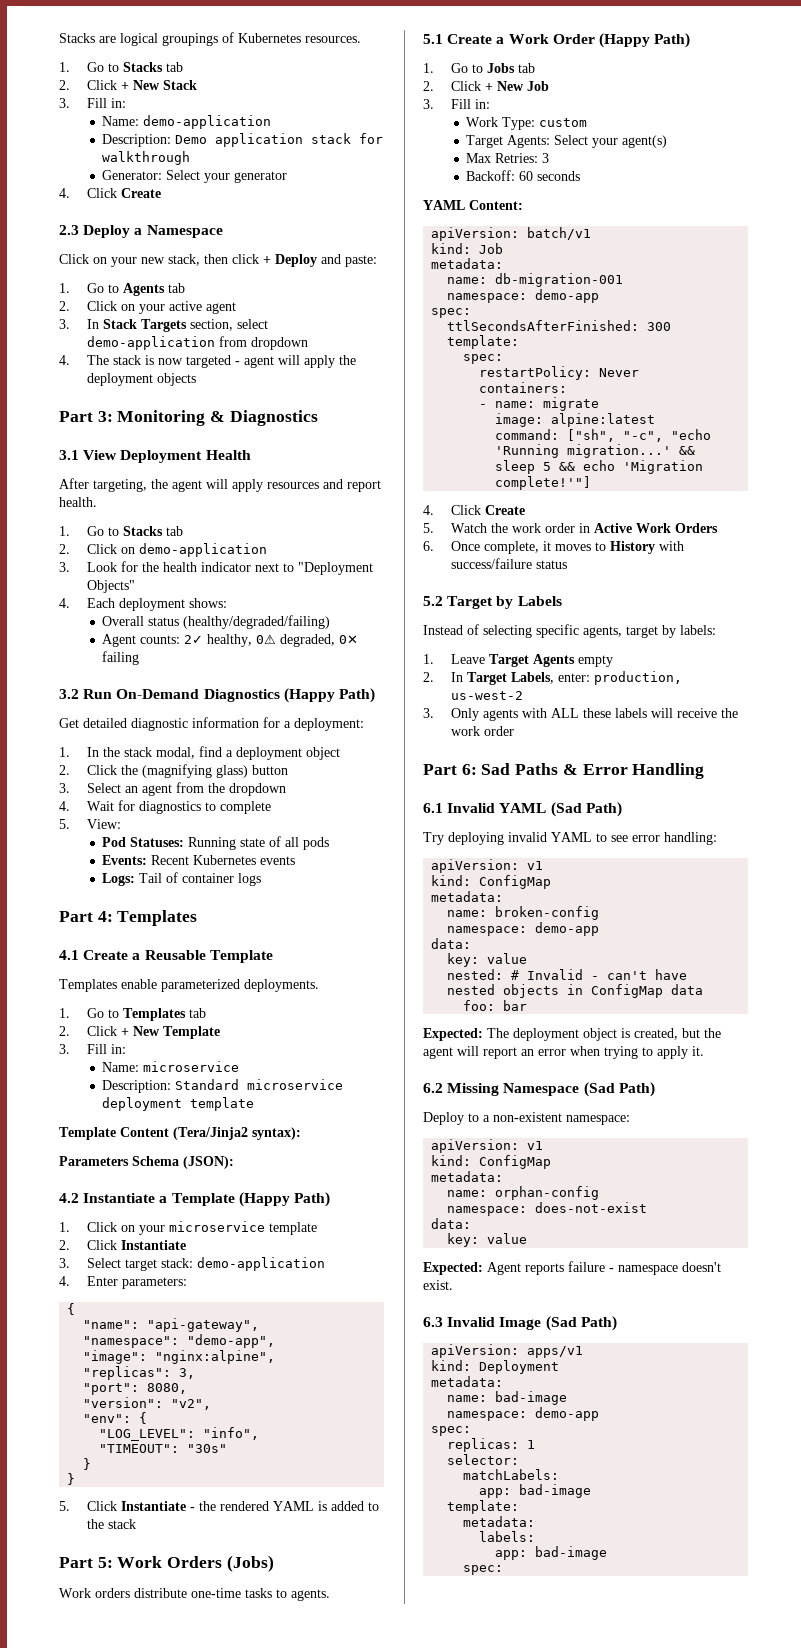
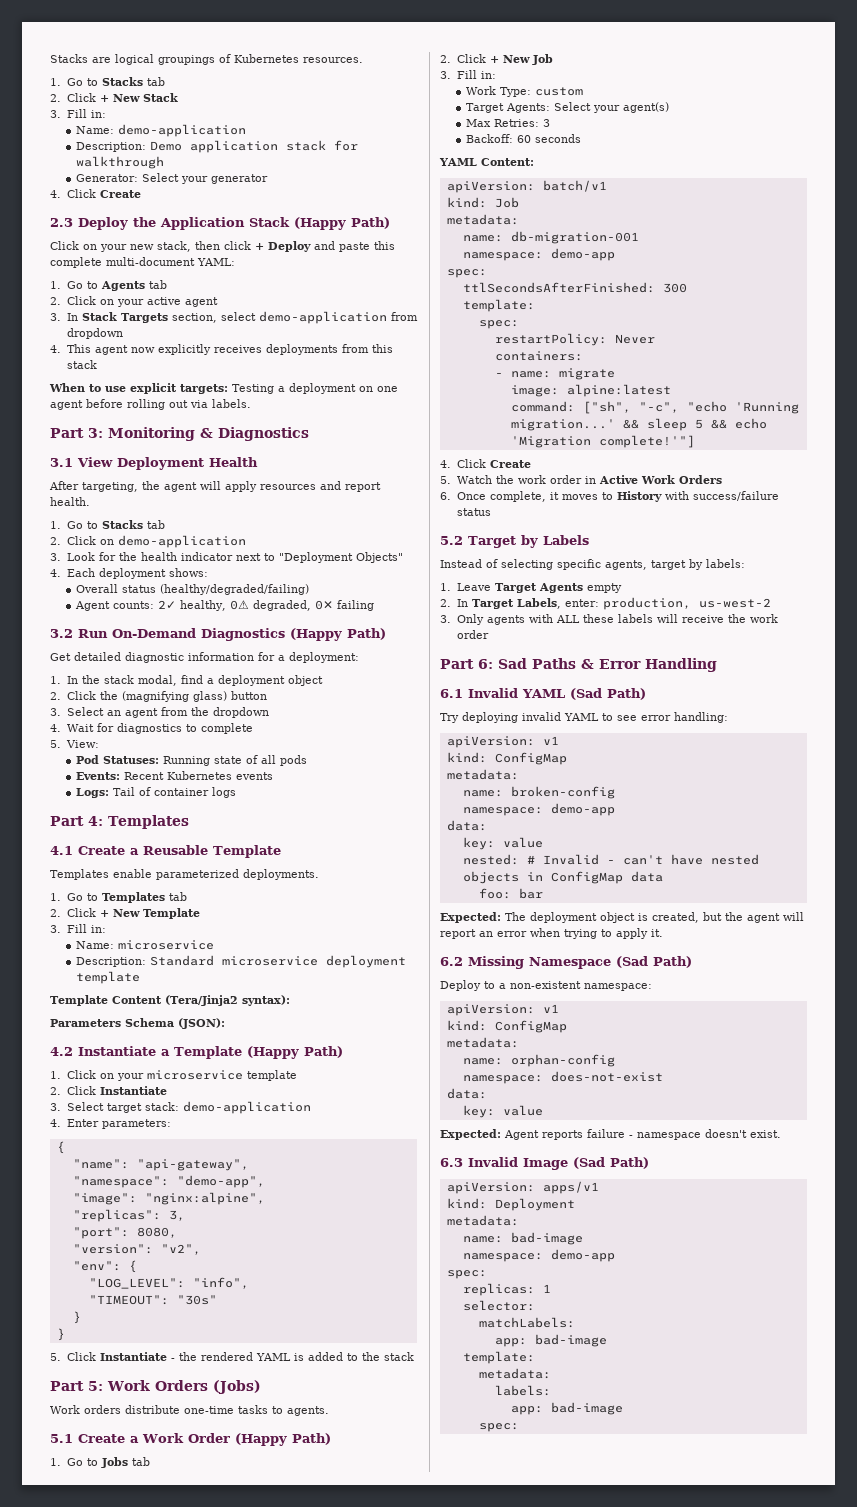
- 2.3 Deploy a Namespace
+ 2.3 Deploy the Application Stack (Happy Path)
- Click on your new stack, then click + Deploy and paste:
+ Click on your new stack, then click + Deploy and paste this complete multi-document YAML:
- 4. The stack is now targeted - agent will apply the deployment objects
+ 4. This agent now explicitly receives deployments from this stack
+ When to use explicit targets: Testing a deployment on one agent before rolling out via labels.

